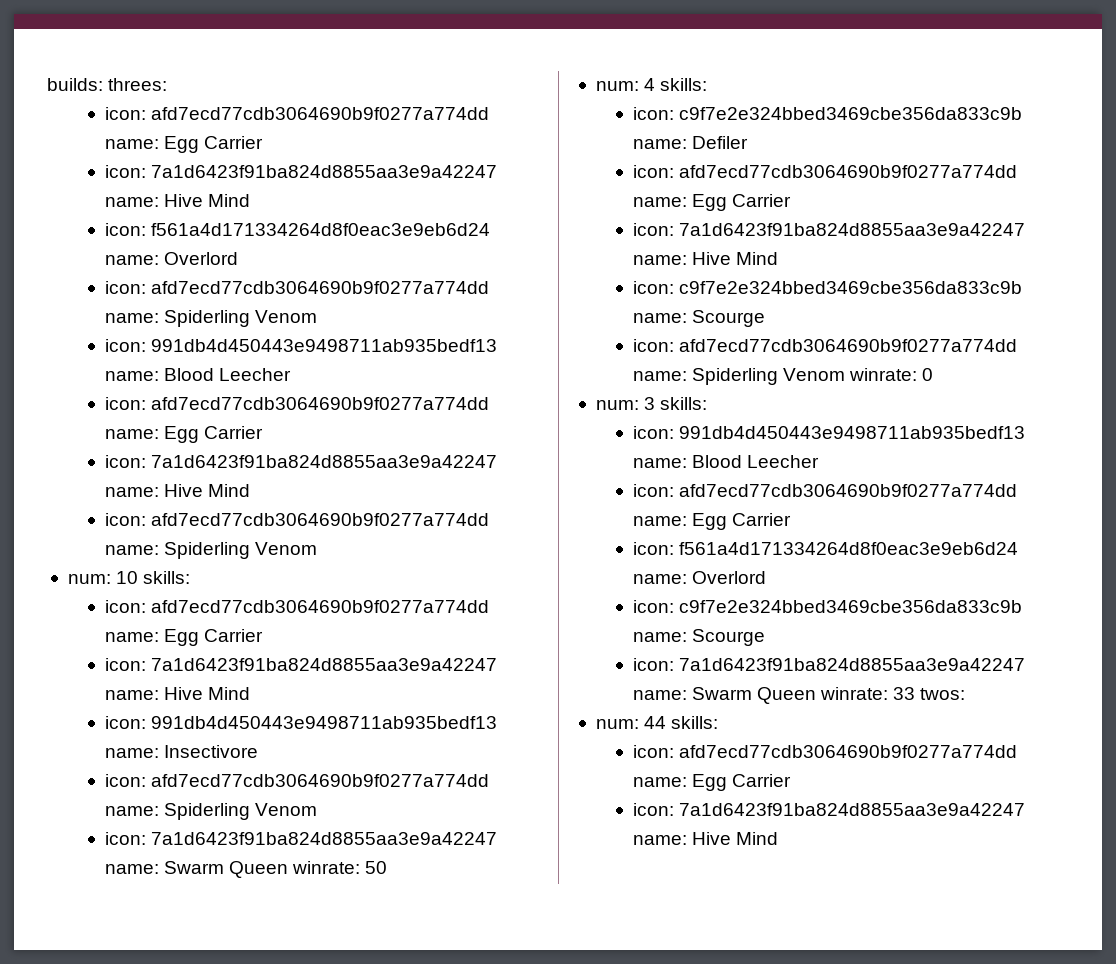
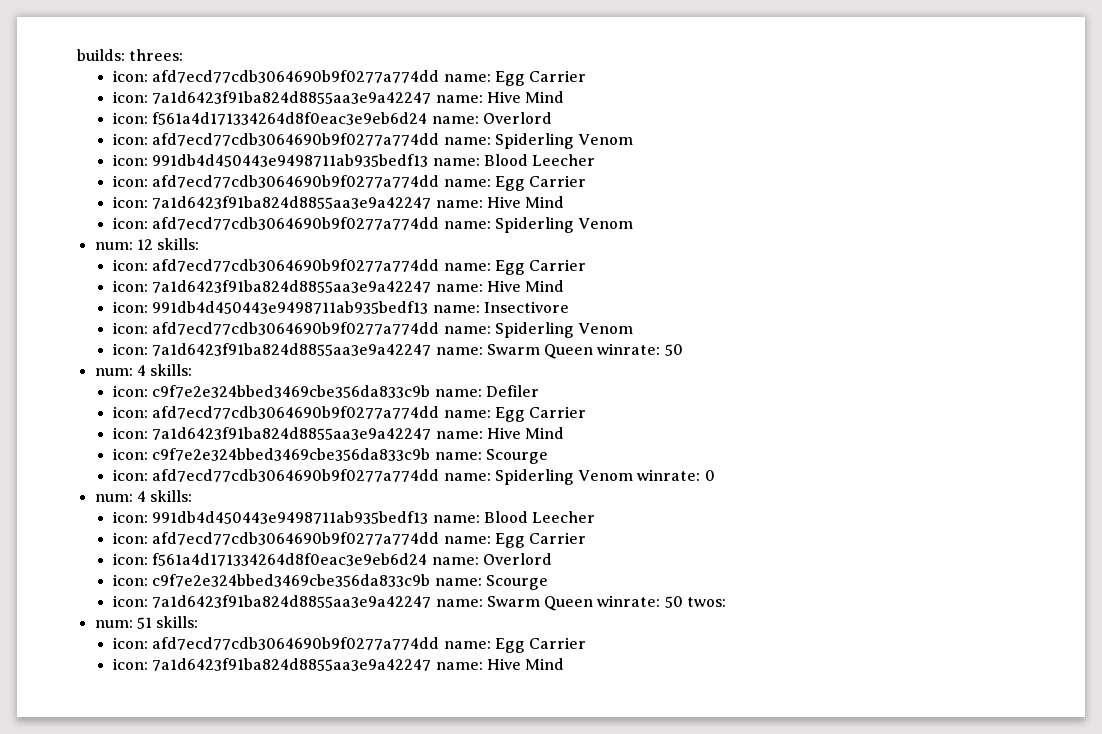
- num: 10 skills:
+ num: 12 skills:
  icon: afd7ecd77cdb3064690b9f0277a774dd name: Spiderling Venom winrate: 0
- num: 3 skills:
+ num: 4 skills:
- icon: 7a1d6423f91ba824d8855aa3e9a42247 name: Swarm Queen winrate: 33 twos:
+ icon: 7a1d6423f91ba824d8855aa3e9a42247 name: Swarm Queen winrate: 50 twos:
- num: 44 skills:
+ num: 51 skills:

